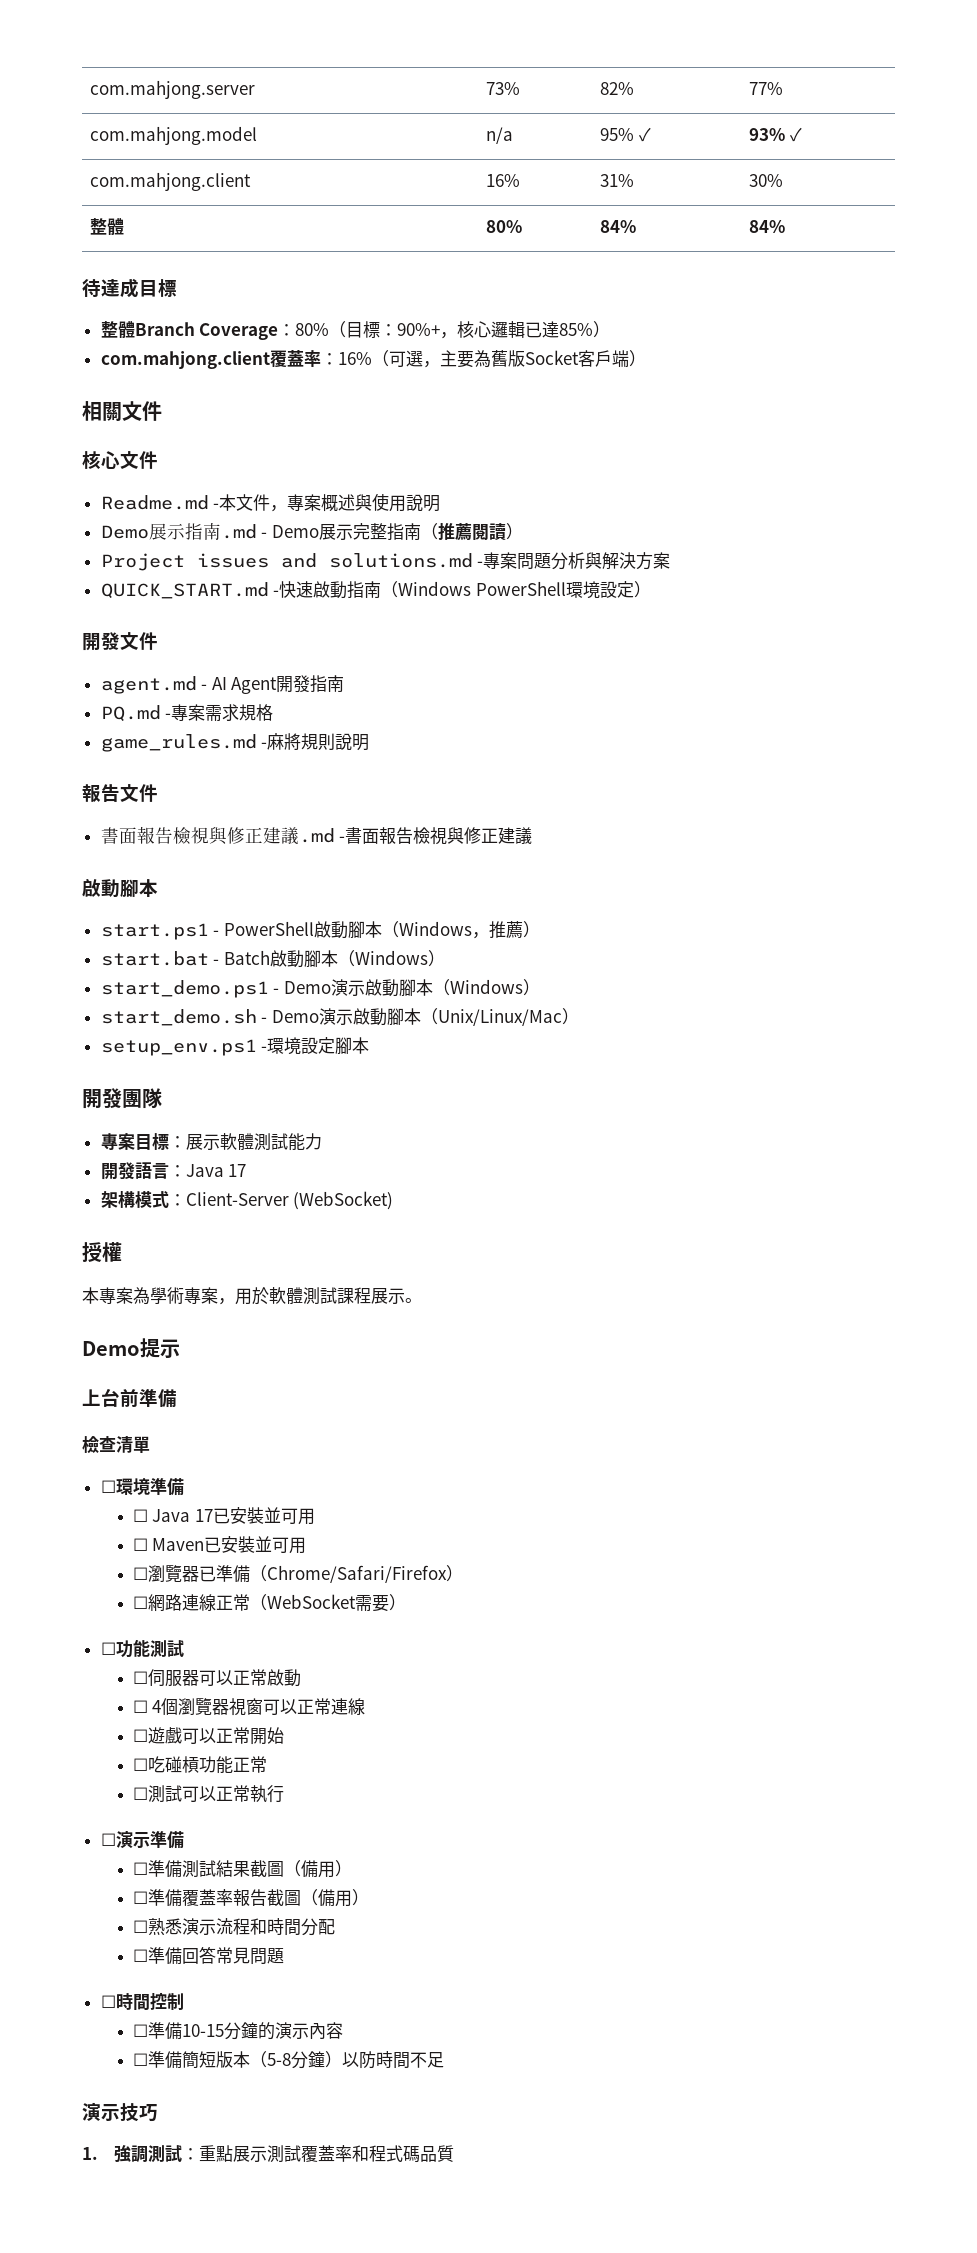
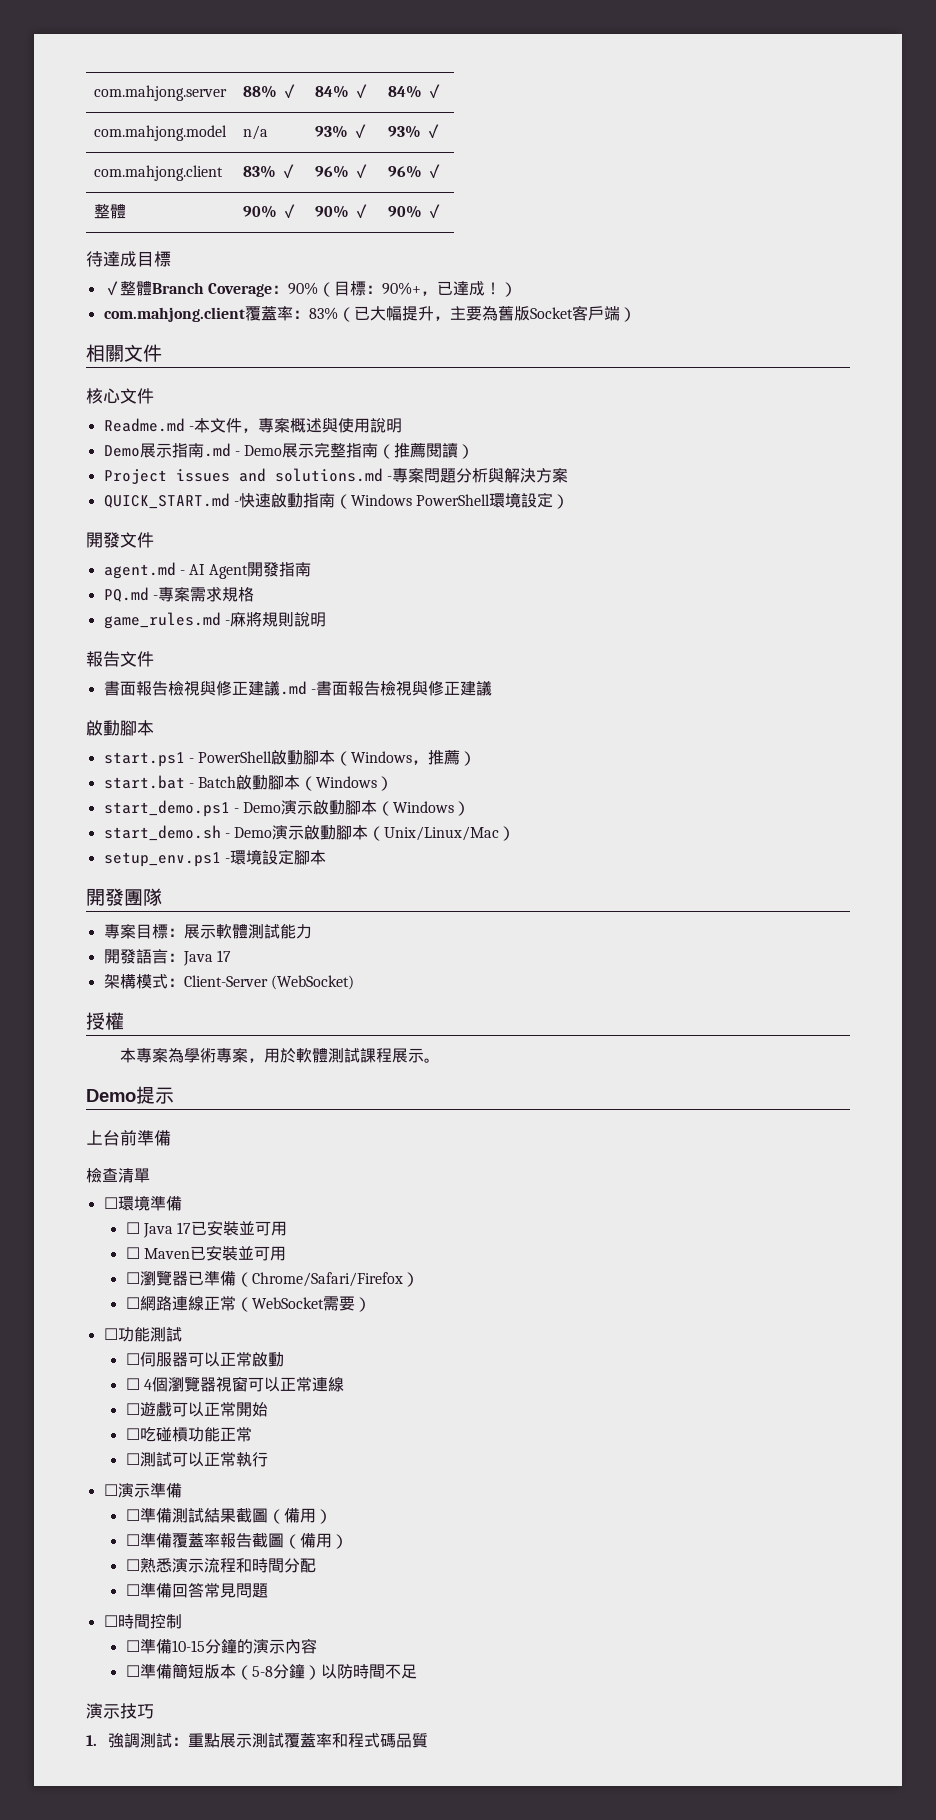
- com.mahjong.server | 73% | 82% | 77%
+ com.mahjong.server | 88% ✓ | 84% ✓ | 84% ✓
- com.mahjong.model | n/a | 95% ✓ | 93% ✓
+ com.mahjong.model | n/a | 93% ✓ | 93% ✓
- com.mahjong.client | 16% | 31% | 30%
- 整體 | 80% | 84% | 84%
+ com.mahjong.client | 83% ✓ | 96% ✓ | 96% ✓
+ 整體 | 90% ✓ | 90% ✓ | 90% ✓
- 整體Branch Coverage：80%（目標：90%+，核心邏輯已達85%）
+ ✓整體Branch Coverage：90%（目標：90%+，已達成！）
- com.mahjong.client覆蓋率：16%（可選，主要為舊版Socket客戶端）
+ com.mahjong.client覆蓋率：83%（已大幅提升，主要為舊版Socket客戶端）

